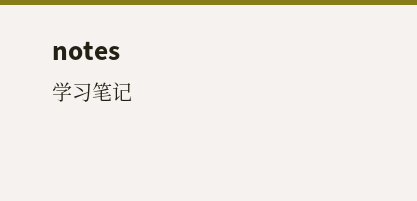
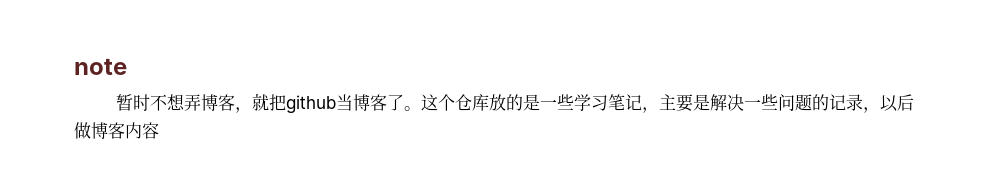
- notes
- 学习笔记
+ note
+ 暂时不想弄博客，就把github当博客了。这个仓库放的是一些学习笔记，主要是解决一些问题的记录，以后做博客内容

